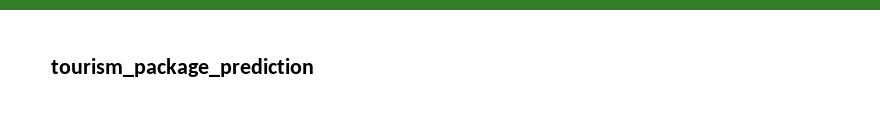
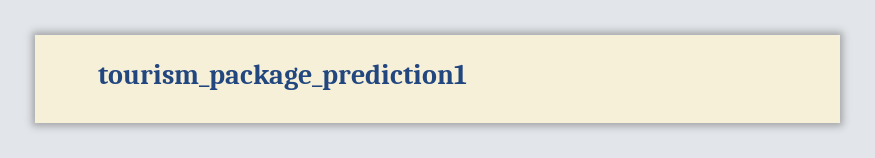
- tourism_package_prediction
+ tourism_package_prediction1

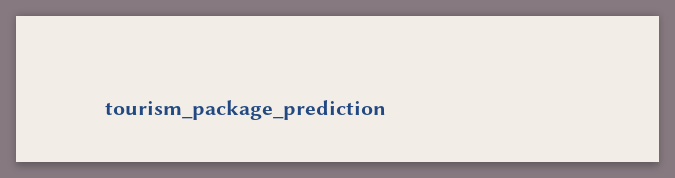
- tourism_package_prediction1
+ tourism_package_prediction

